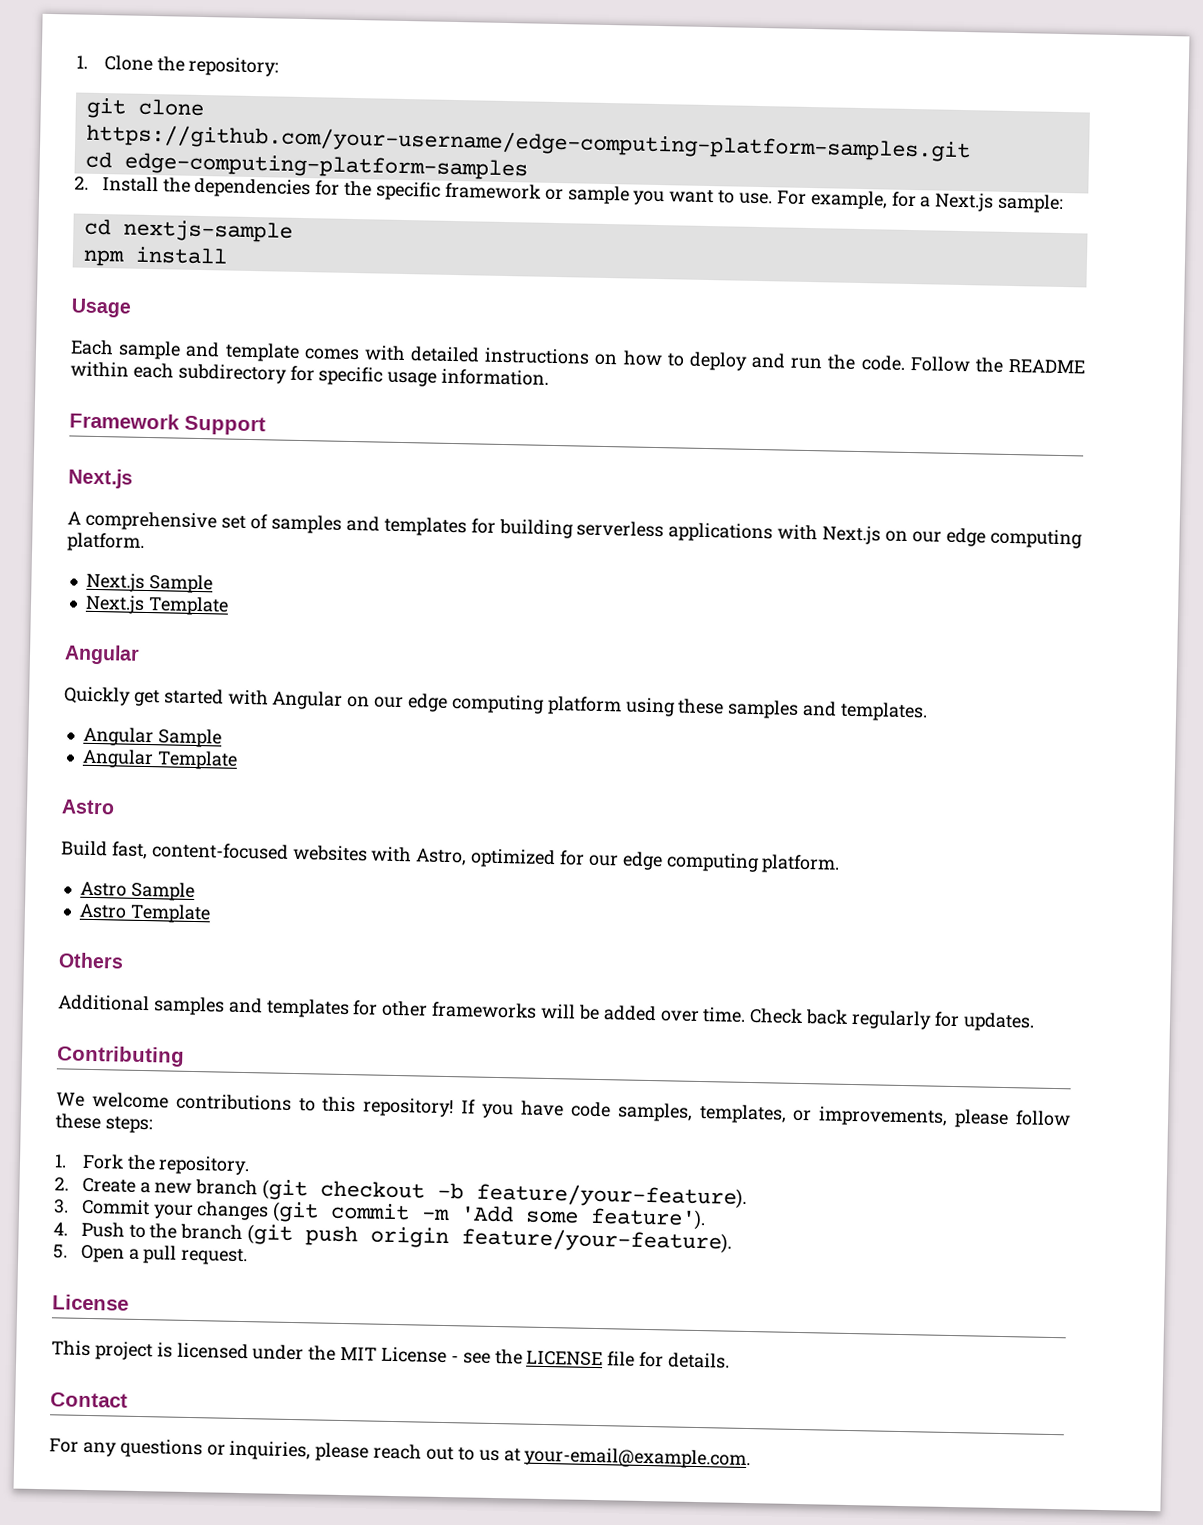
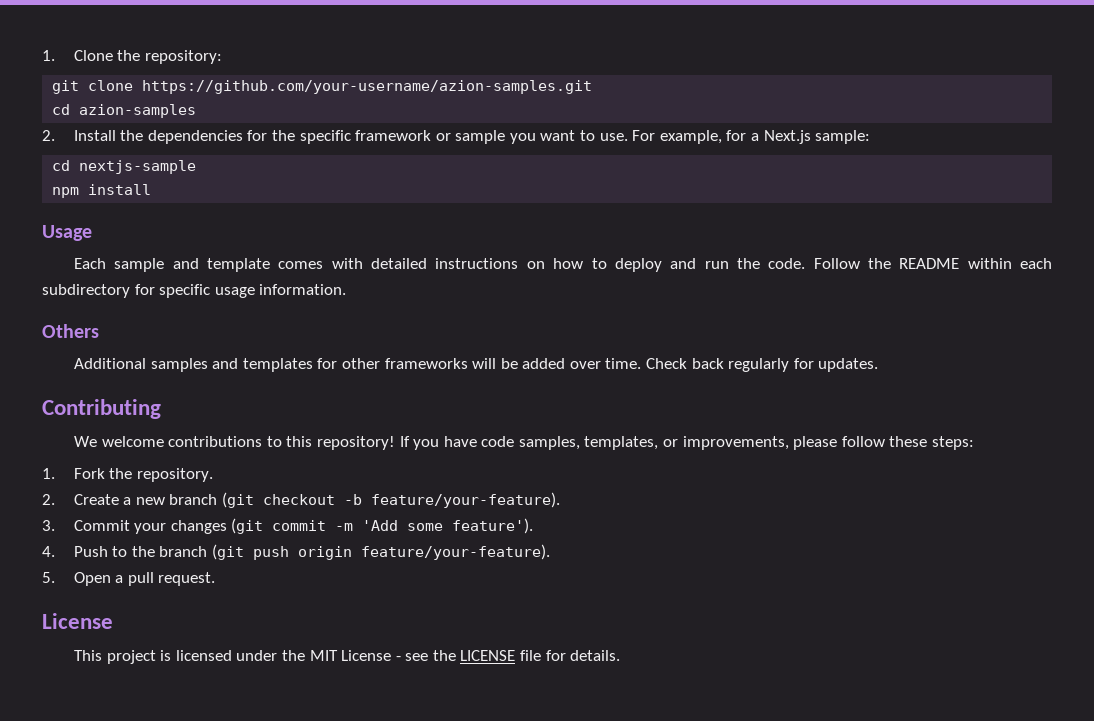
- git clone https://github.com/your-username/edge-computing-platform-samples.git
- cd edge-computing-platform-samples
+ git clone https://github.com/your-username/azion-samples.git
+ cd azion-samples
- Framework Support
- Next.js
- A comprehensive set of samples and templates for building serverless applications with Next.js on our edge computing platform.
- Next.js Sample
- Next.js Template
- Angular
- Quickly get started with Angular on our edge computing platform using these samples and templates.
- Angular Sample
- Angular Template
- Astro
- Build fast, content-focused websites with Astro, optimized for our edge computing platform.
- Astro Sample
- Astro Template
- Contact
- For any questions or inquiries, please reach out to us at your-email@example.com.

